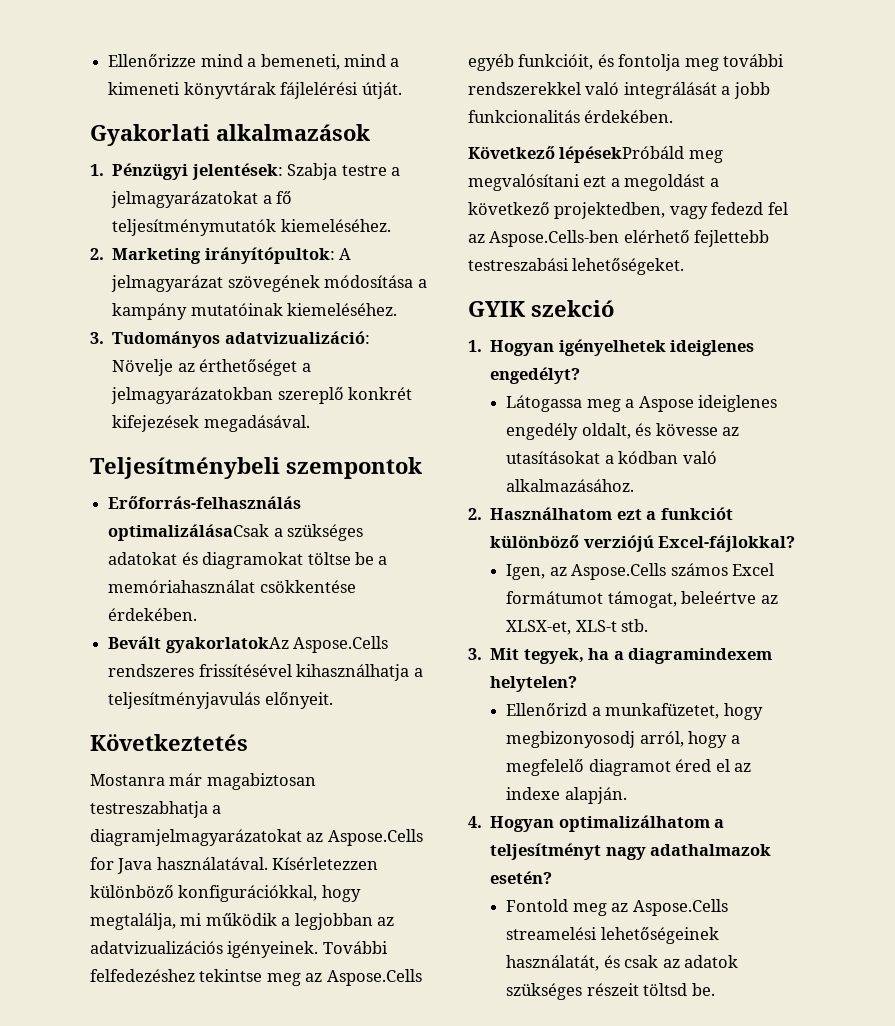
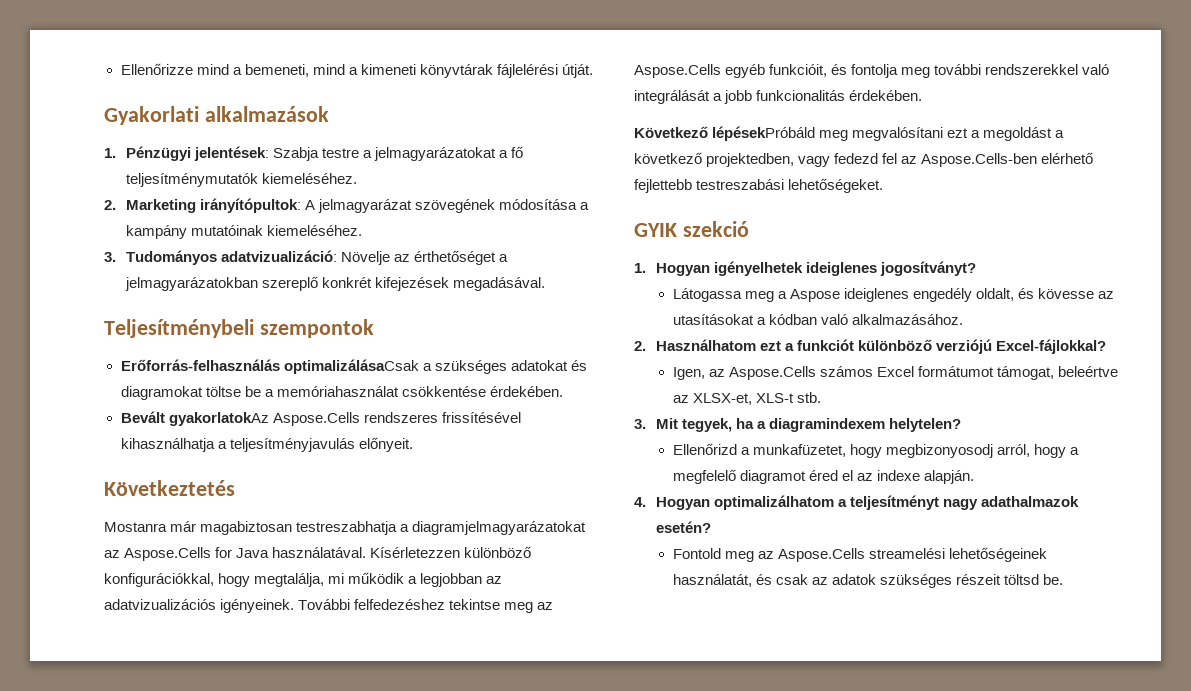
- 1. Hogyan igényelhetek ideiglenes engedélyt?
+ 1. Hogyan igényelhetek ideiglenes jogosítványt?

